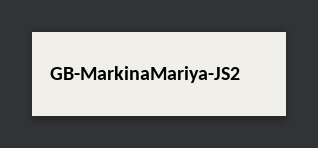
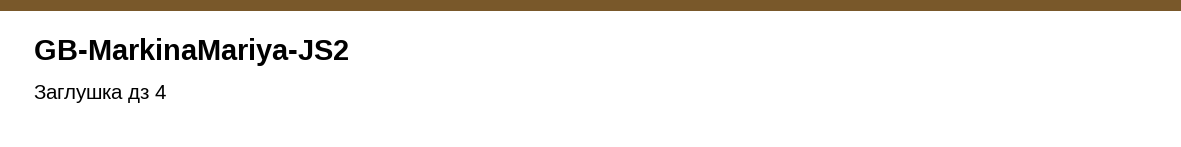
+ Заглушка дз 4

